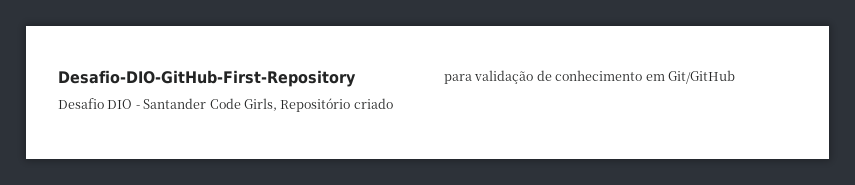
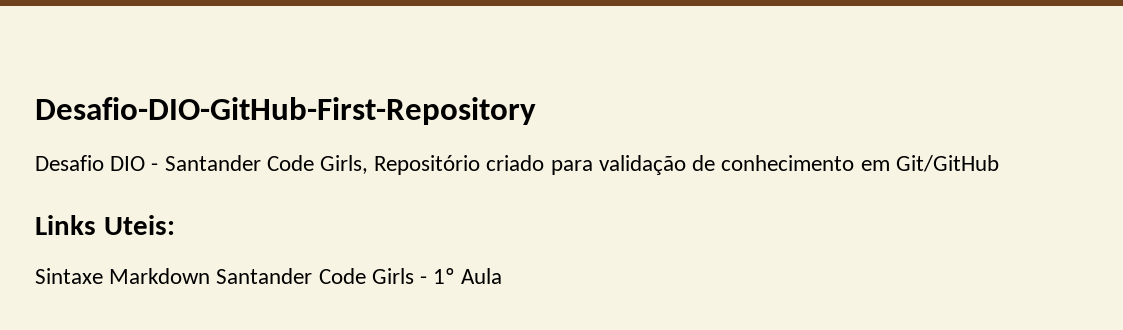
+ Links Uteis:
+ Sintaxe Markdown Santander Code Girls - 1º Aula

